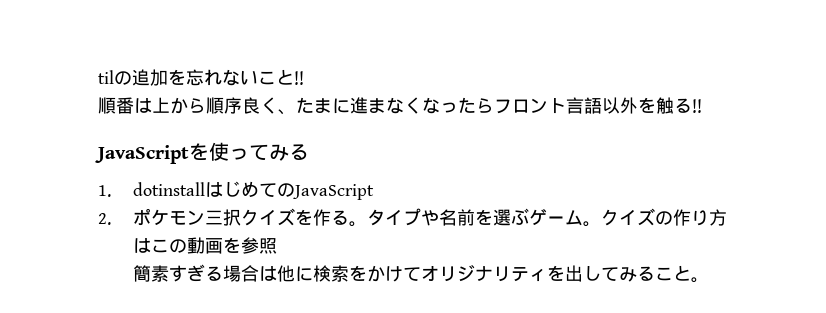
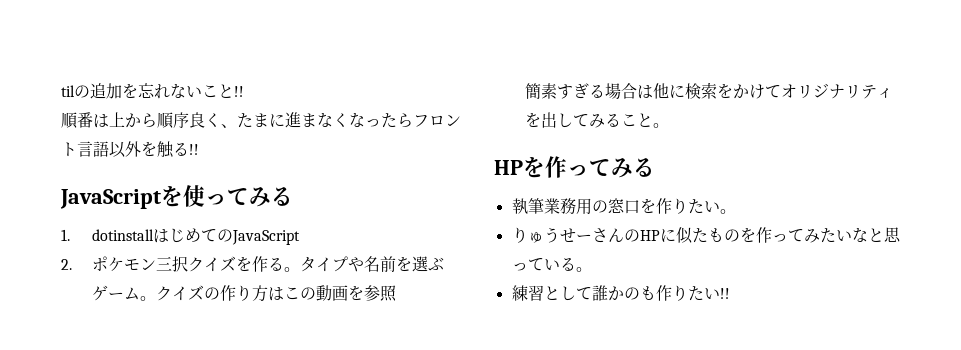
+ HPを作ってみる
+ 執筆業務用の窓口を作りたい。
+ りゅうせーさんのHPに似たものを作ってみたいなと思っている。
+ 練習として誰かのも作りたい!!

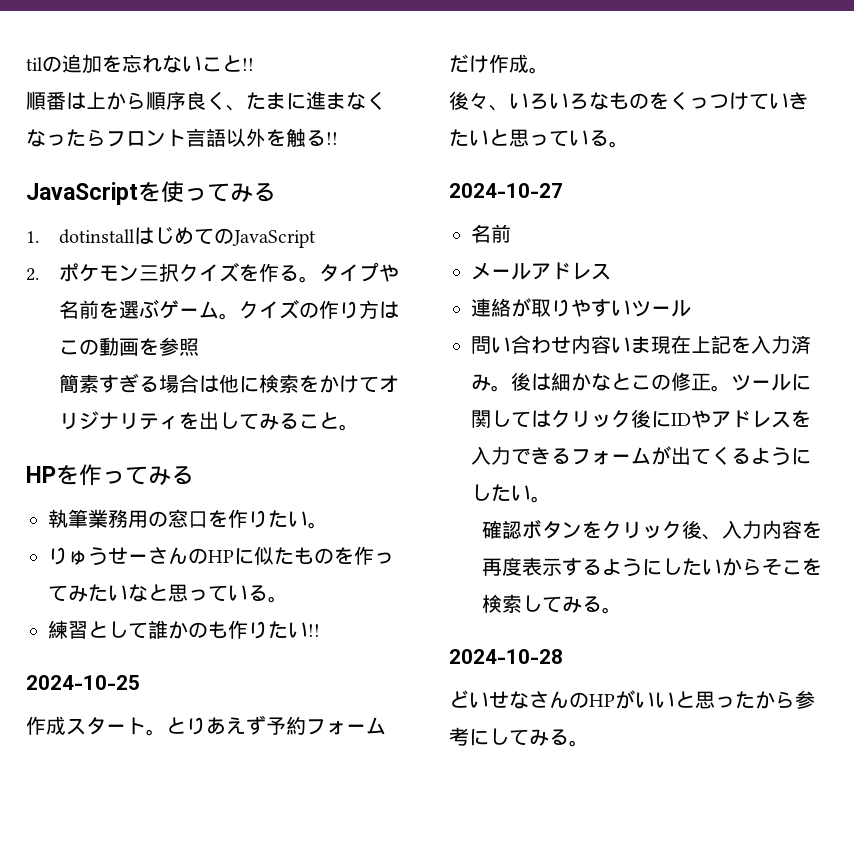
+ 2024-10-25
+ 作成スタート。とりあえず予約フォームだけ作成。
+ 後々、いろいろなものをくっつけていきたいと思っている。
+ 2024-10-27
+ 名前
+ メールアドレス
+ 連絡が取りやすいツール
+ 問い合わせ内容いま現在上記を入力済み。後は細かなとこの修正。ツールに関してはクリック後にIDやアドレスを入力できるフォームが出てくるようにしたい。
+ 確認ボタンをクリック後、入力内容を再度表示するようにしたいからそこを検索してみる。
+ 2024-10-28
+ どいせなさんのHPがいいと思ったから参考にしてみる。

